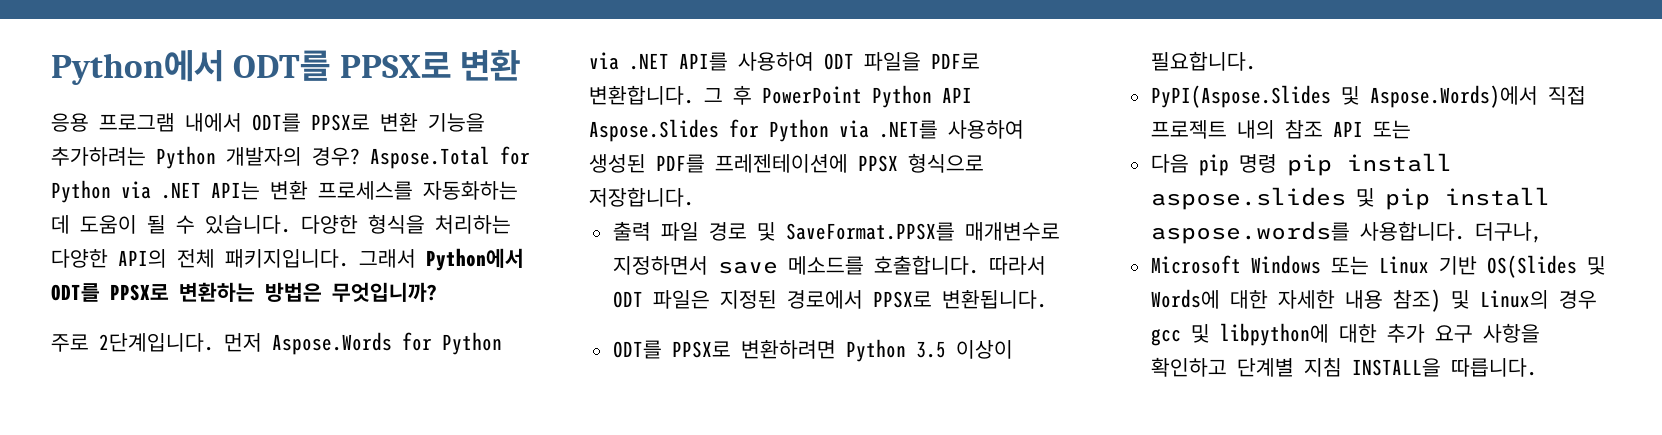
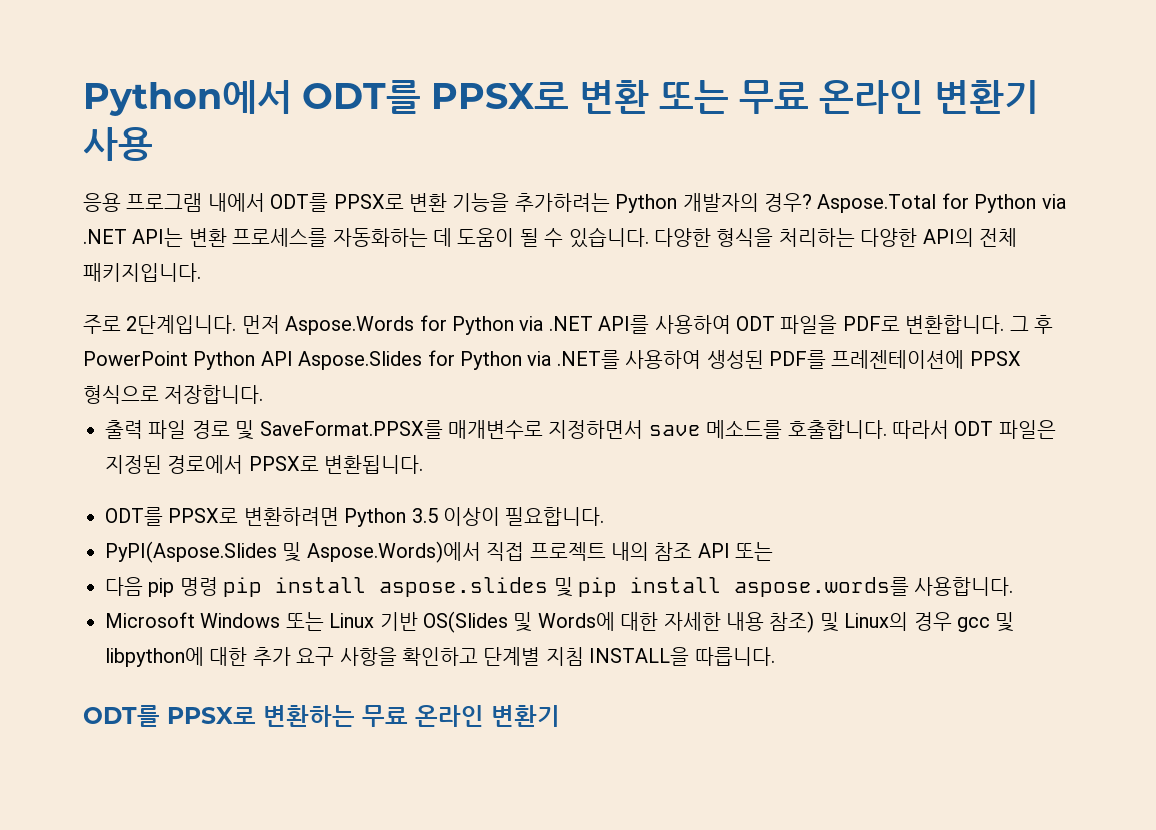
- Python에서 ODT를 PPSX로 변환
+ Python에서 ODT를 PPSX로 변환 또는 무료 온라인 변환기 사용
- 그래서 Python에서 ODT를 PPSX로 변환하는 방법은 무엇입니까?
- 더구나,
+ ODT를 PPSX로 변환하는 무료 온라인 변환기

